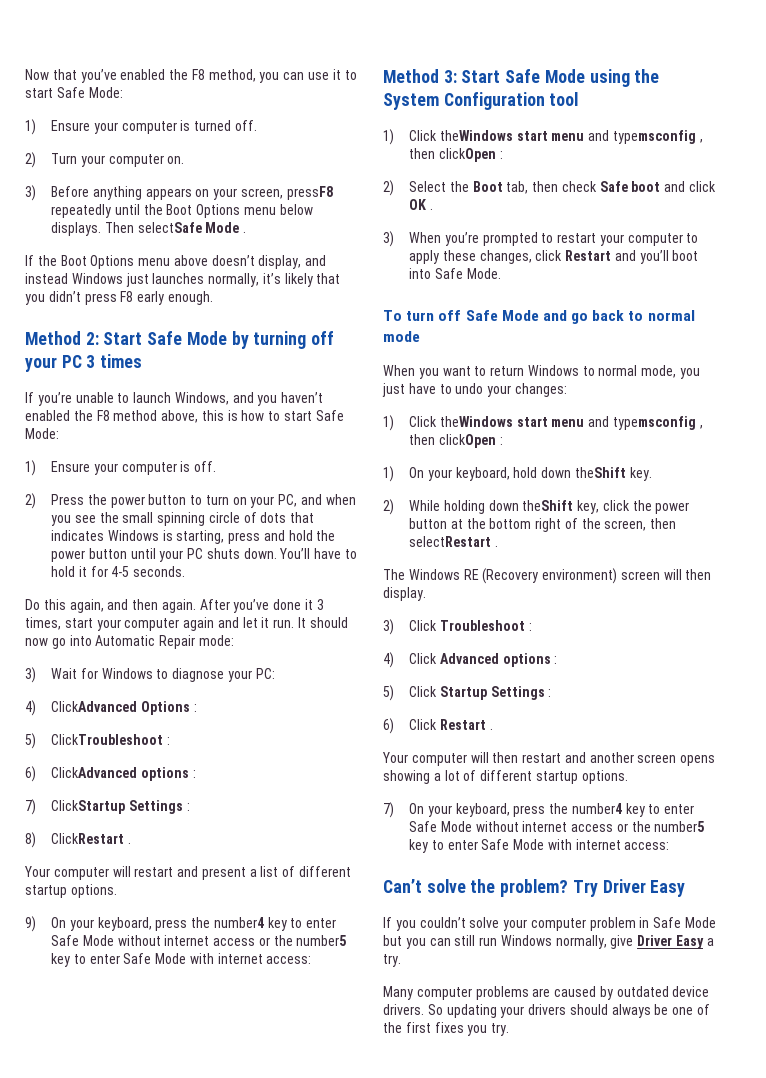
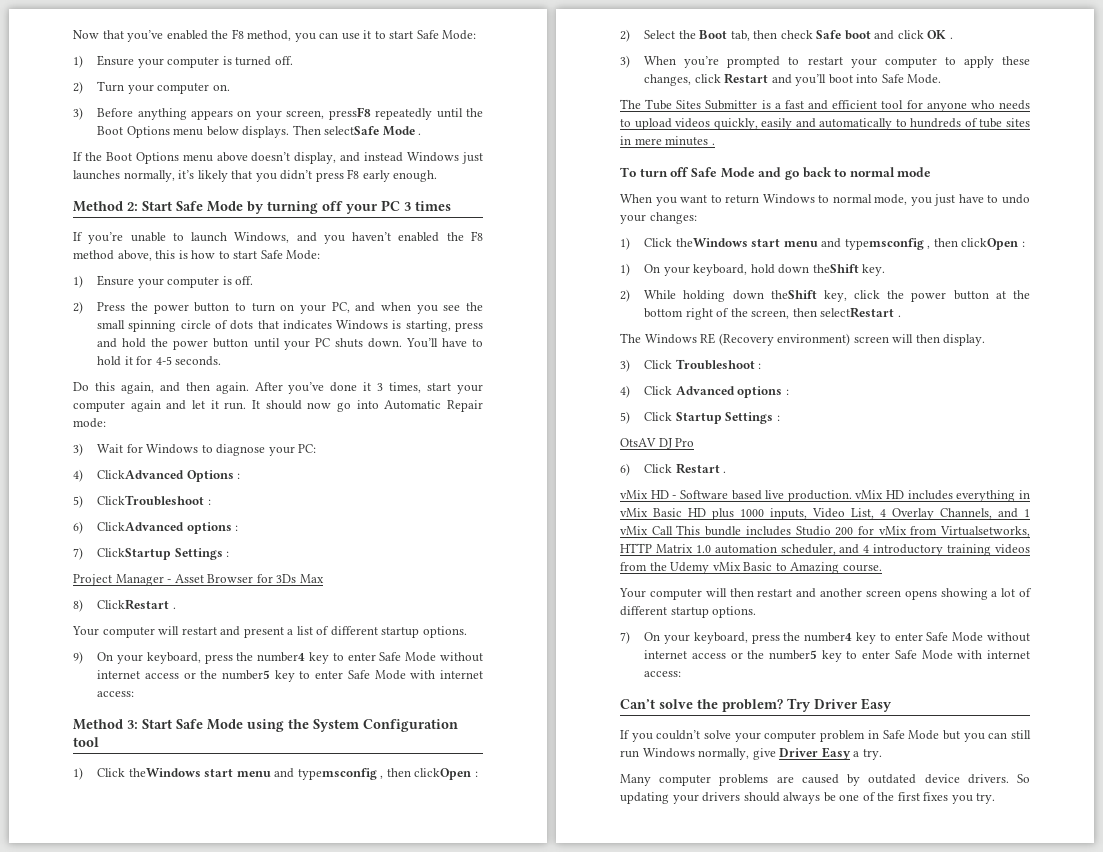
+ Project Manager - Asset Browser for 3Ds Max
+ The Tube Sites Submitter is a fast and efficient tool for anyone who needs to upload videos quickly, easily and automatically to hundreds of tube sites in mere minutes .
+ OtsAV DJ Pro
+ vMix HD - Software based live production. vMix HD includes everything in vMix Basic HD plus 1000 inputs, Video List, 4 Overlay Channels, and 1 vMix Call This bundle includes Studio 200 for vMix from Virtualsetworks, HTTP Matrix 1.0 automation scheduler, and 4 introductory training videos from the Udemy vMix Basic to Amazing course.

